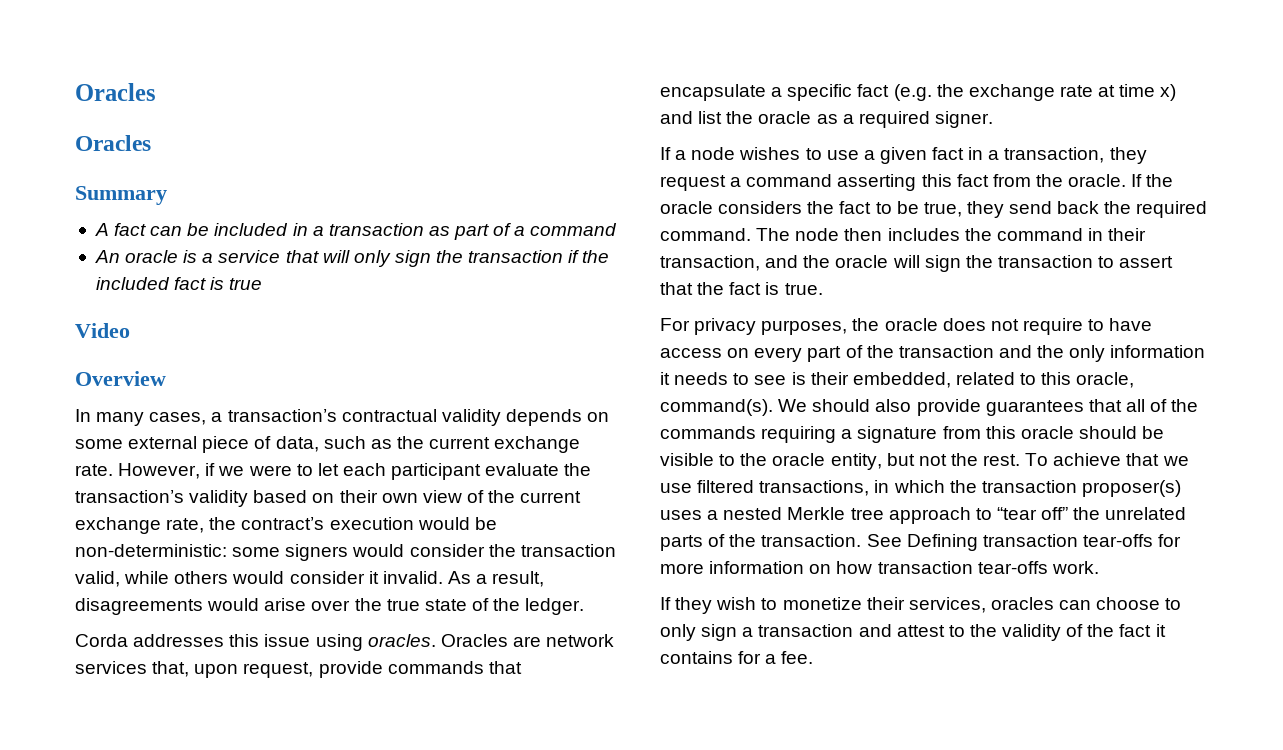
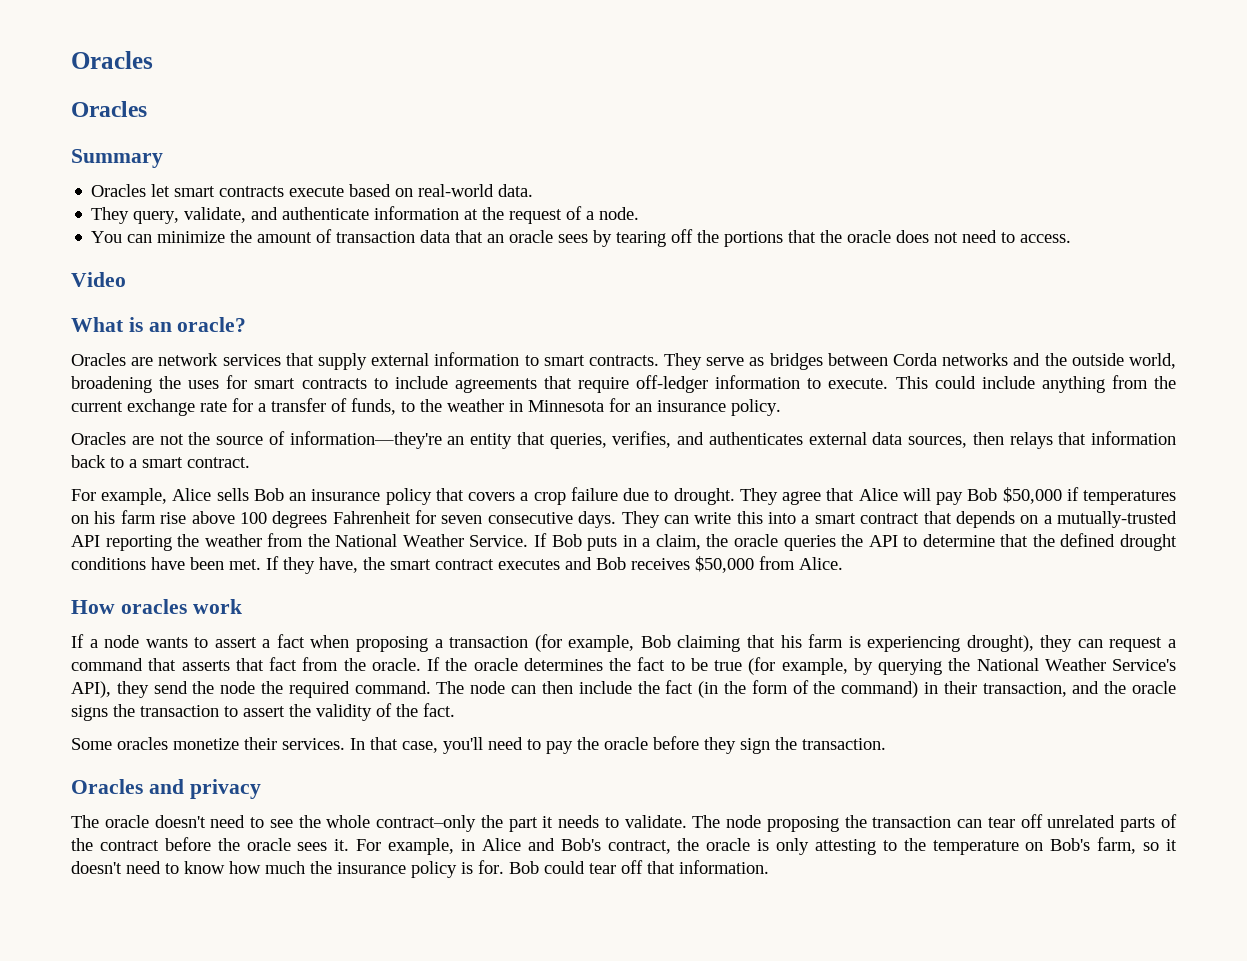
- A fact can be included in a transaction as part of a command
- An oracle is a service that will only sign the transaction if the included fact is true
+ Oracles let smart contracts execute based on real-world data.
+ They query, validate, and authenticate information at the request of a node.
+ You can minimize the amount of transaction data that an oracle sees by tearing off the portions that the oracle does not need to access.
  Video
- Overview
- In many cases, a transaction’s contractual validity depends on some external piece of data, such as the current exchange rate. However, if we were to let each participant evaluate the transaction’s validity based on their own view of the current exchange rate, the contract’s execution would be non-deterministic: some signers would consider the transaction valid, while others would consider it invalid. As a result, disagreements would arise over the true state of the ledger.
- Corda addresses this issue using oracles. Oracles are network services that, upon request, provide commands that encapsulate a specific fact (e.g. the exchange rate at time x) and list the oracle as a required signer.
- If a node wishes to use a given fact in a transaction, they request a command asserting this fact from the oracle.
+ What is an oracle?
+ Oracles are network services that supply external information to smart contracts. They serve as bridges between Corda networks and the outside world, broadening the uses for smart contracts to include agreements that require off-ledger information to execute. This could include anything from the current exchange rate for a transfer of funds, to the weather in Minnesota for an insurance policy.
+ Oracles are not the source of information—they're an entity that queries, verifies, and authenticates external data sources, then relays that information back to a smart contract.
+ For example, Alice sells Bob an insurance policy that covers a crop failure due to drought. They agree that Alice will pay Bob $50,000 if temperatures on his farm rise above 100 degrees Fahrenheit for seven consecutive days. They can write this into a smart contract that depends on a mutually-trusted API reporting the weather from the National Weather Service. If Bob puts in a claim, the oracle queries the API to determine that the defined drought conditions have been met. If they have, the smart contract executes and Bob receives $50,000 from Alice.
+ How oracles work
+ If a node wants to assert a fact when proposing a transaction (for example, Bob claiming that his farm is experiencing drought), they can request a command that asserts that fact from the oracle.
- If the oracle considers the fact to be true, they send back the required command.
+ If the oracle determines the fact to be true (for example, by querying the National Weather Service's API), they send the node the required command.
- The node then includes the command in their transaction, and the oracle will sign the transaction to assert that the fact is true.
- For privacy purposes, the oracle does not require to have access on every part of the transaction and the only information it needs to see is their embedded, related to this oracle, command(s). We should also provide guarantees that all of the commands requiring a signature from this oracle should be visible to the oracle entity, but not the rest. To achieve that we use filtered transactions, in which the transaction proposer(s) uses a nested Merkle tree approach to “tear off” the unrelated parts of the transaction. See Defining transaction tear-offs for more information on how transaction tear-offs work.
- If they wish to monetize their services, oracles can choose to only sign a transaction and attest to the validity of the fact it contains for a fee.
+ The node can then include the fact (in the form of the command) in their transaction, and the oracle signs the transaction to assert the validity of the fact.
+ Some oracles monetize their services. In that case, you'll need to pay the oracle before they sign the transaction.
+ Oracles and privacy
+ The oracle doesn't need to see the whole contract–only the part it needs to validate. The node proposing the transaction can tear off unrelated parts of the contract before the oracle sees it. For example, in Alice and Bob's contract, the oracle is only attesting to the temperature on Bob's farm, so it doesn't need to know how much the insurance policy is for. Bob could tear off that information.

